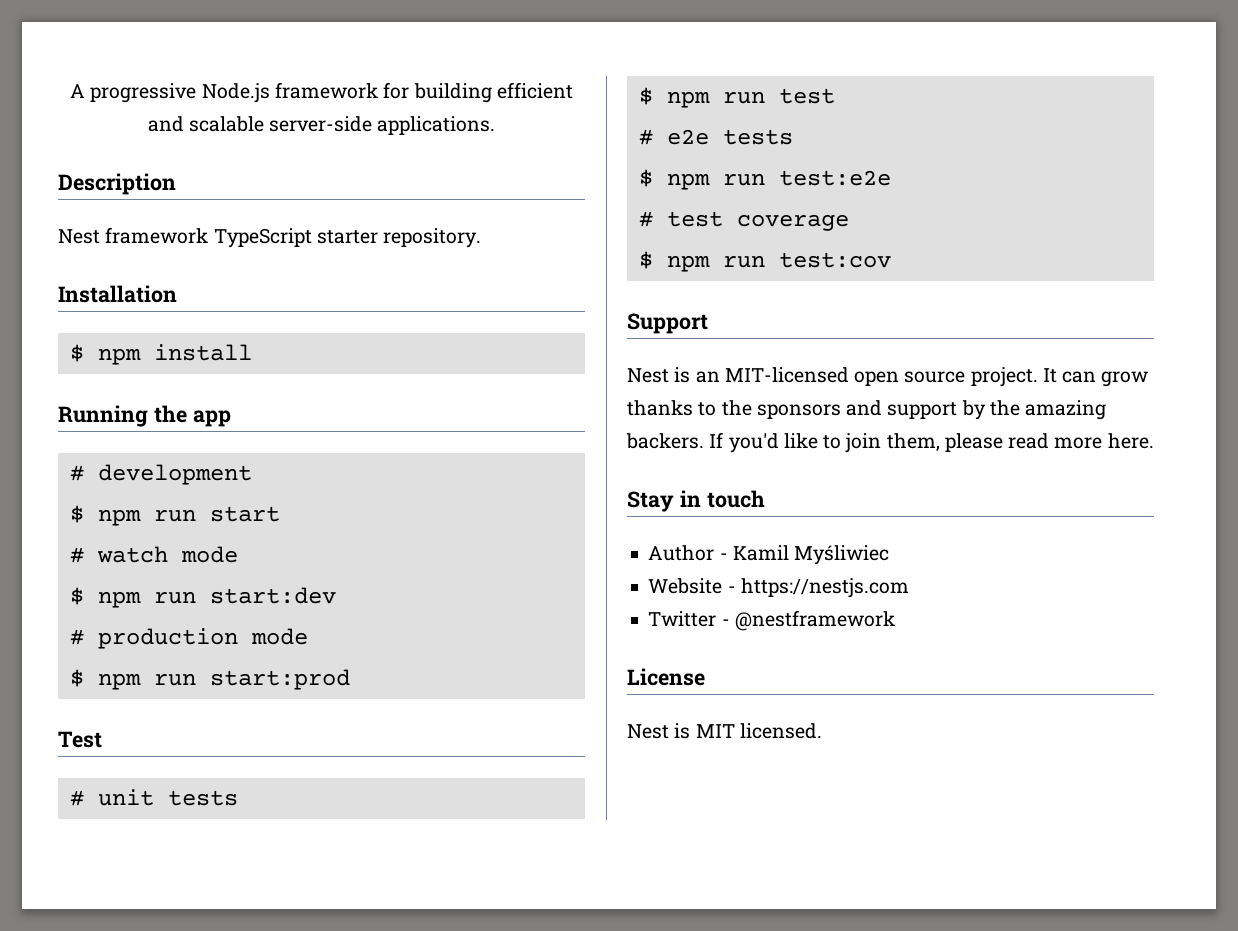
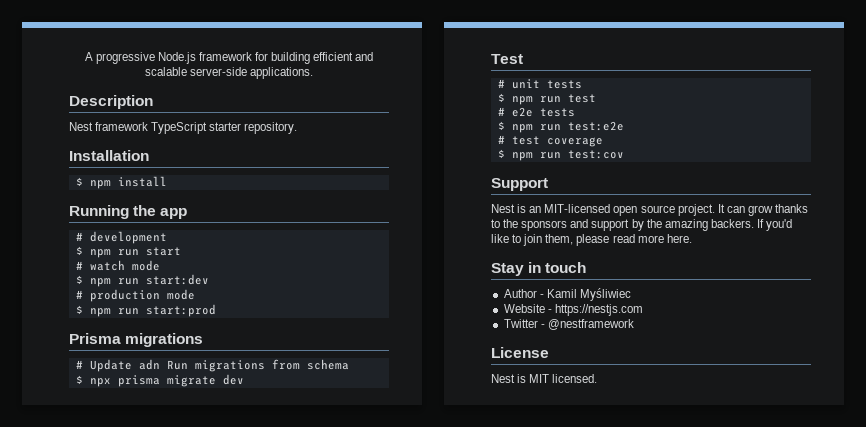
+ Prisma migrations
+ # Update adn Run migrations from schema
+ $ npx prisma migrate dev

